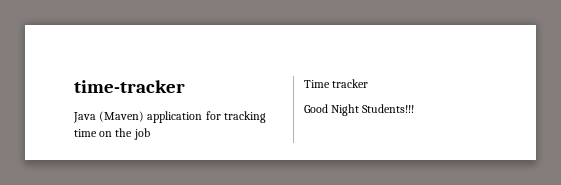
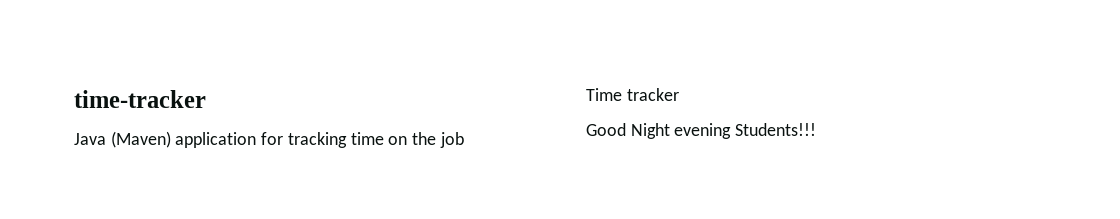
- Good Night Students!!!
+ Good Night evening Students!!!

